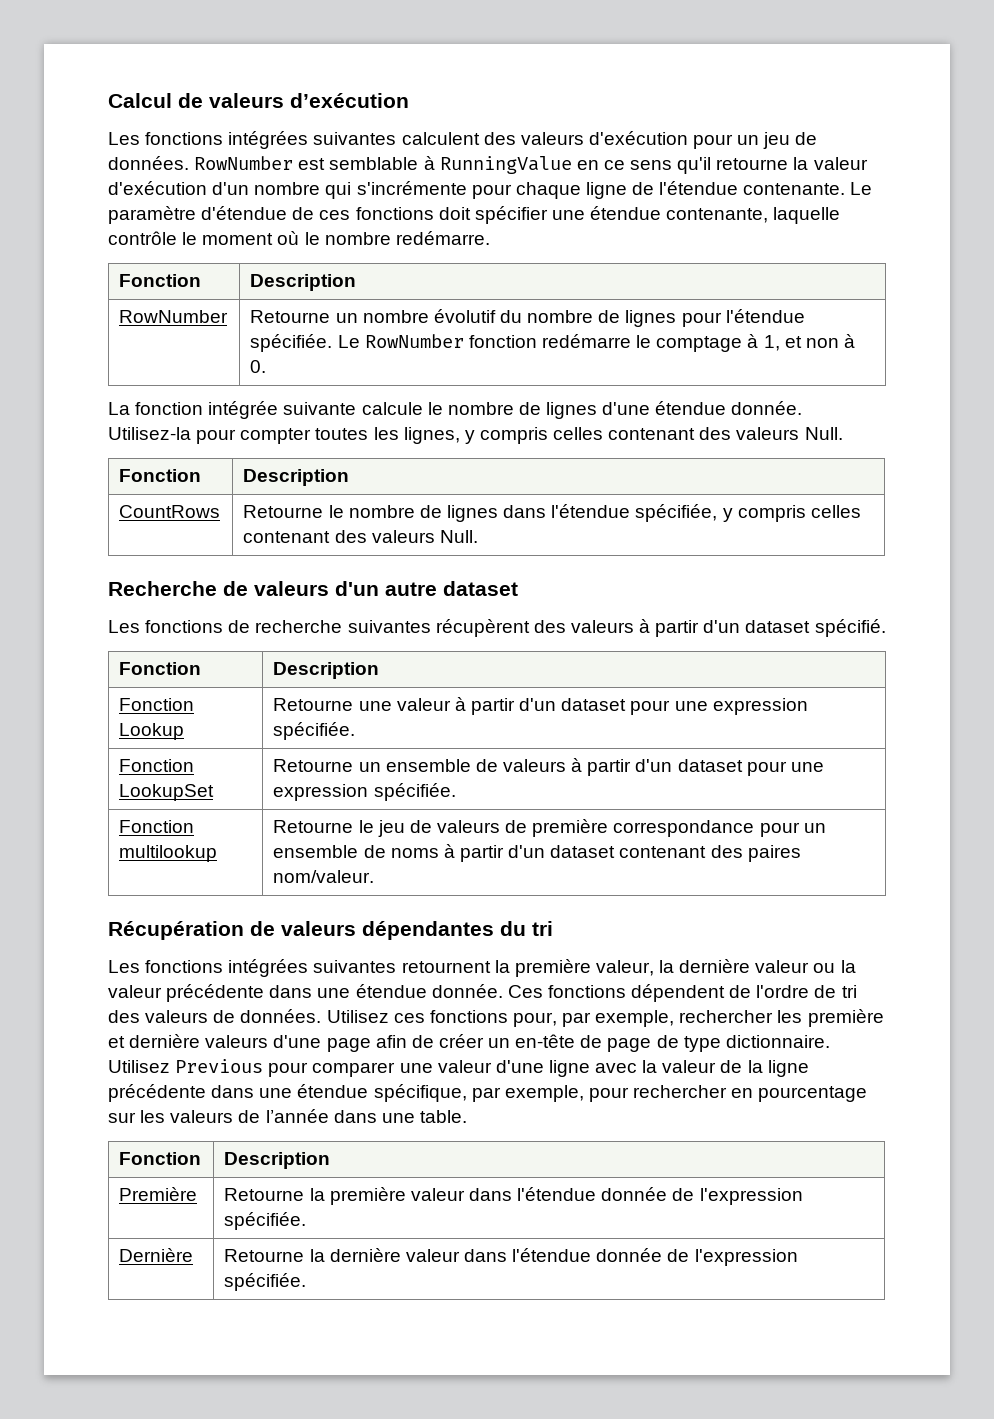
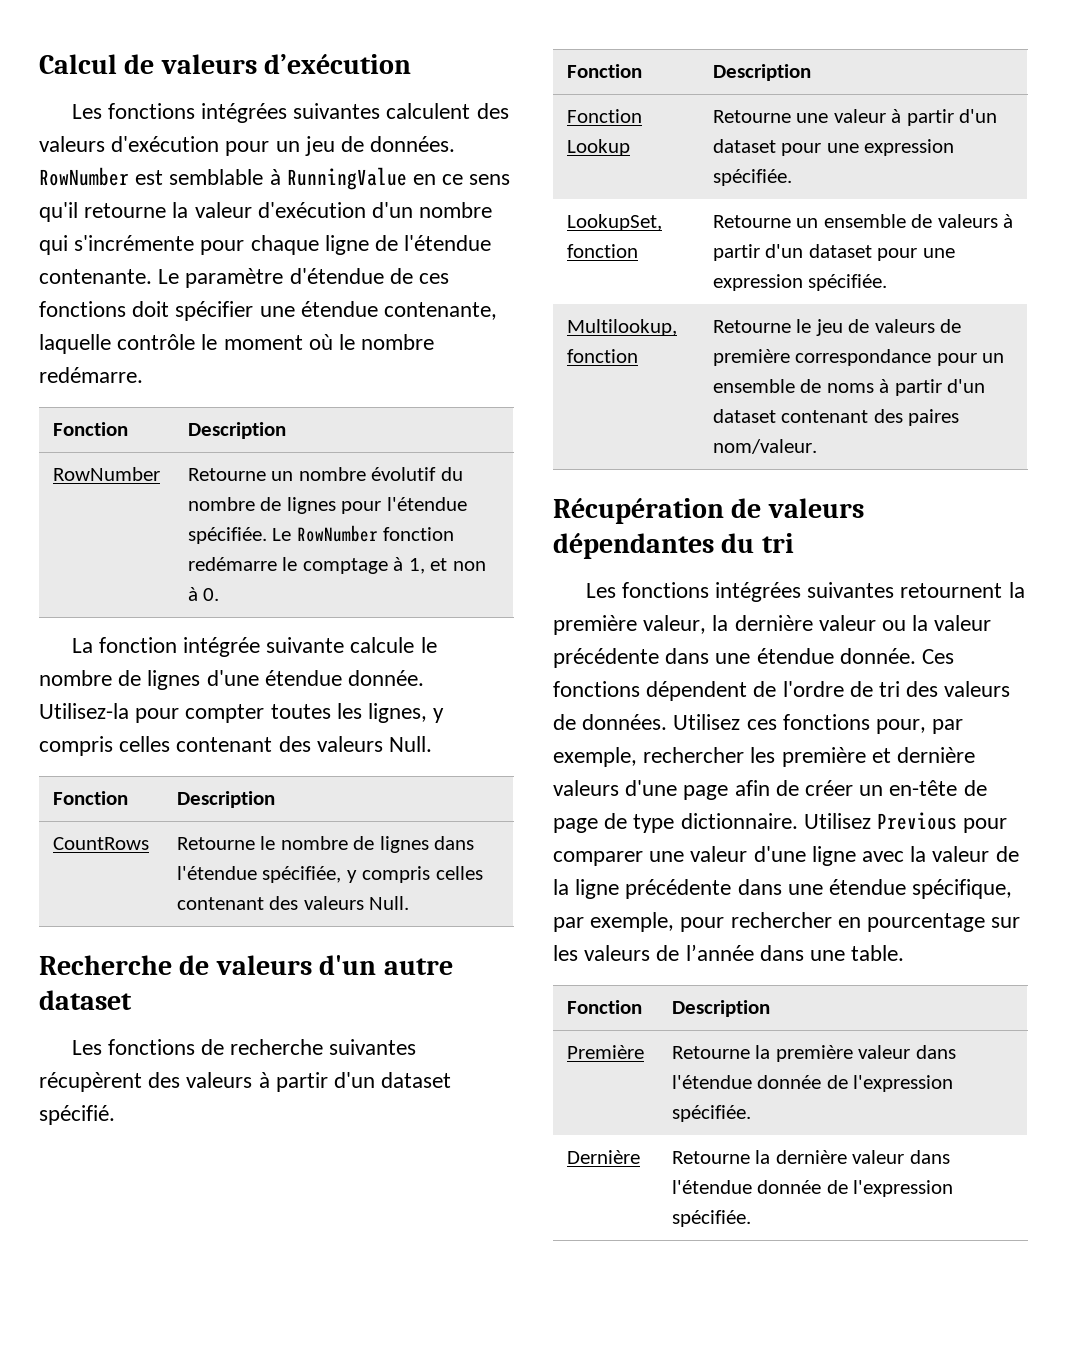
- Fonction LookupSet | Retourne un ensemble de valeurs à partir d'un dataset pour une expression spécifiée.
+ LookupSet, fonction | Retourne un ensemble de valeurs à partir d'un dataset pour une expression spécifiée.
- Fonction multilookup | Retourne le jeu de valeurs de première correspondance pour un ensemble de noms à partir d'un dataset contenant des paires nom/valeur.
+ Multilookup, fonction | Retourne le jeu de valeurs de première correspondance pour un ensemble de noms à partir d'un dataset contenant des paires nom/valeur.

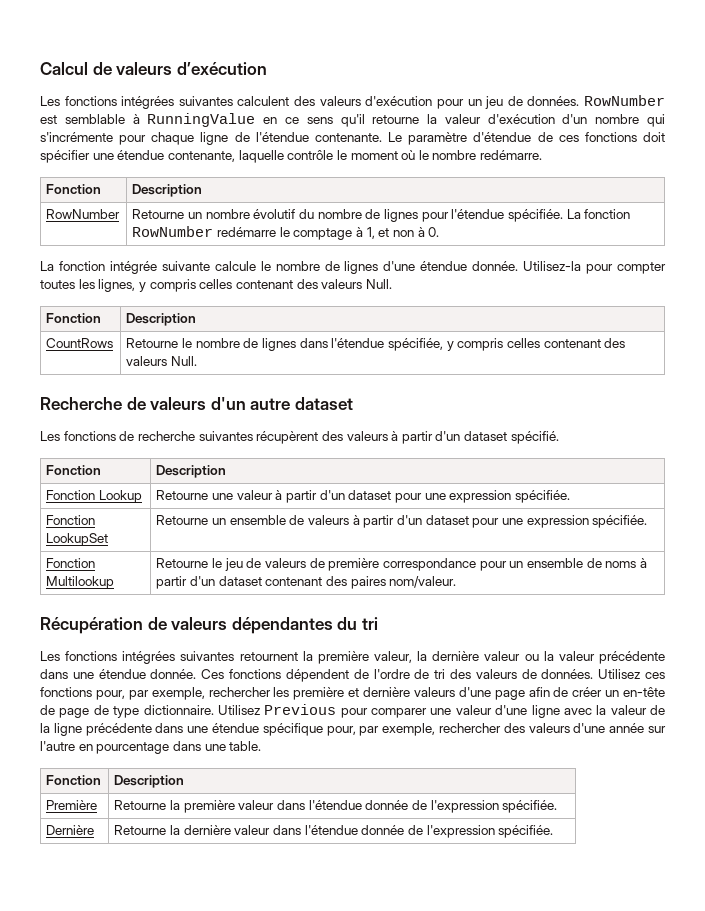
- RowNumber | Retourne un nombre évolutif du nombre de lignes pour l'étendue spécifiée. Le RowNumber fonction redémarre le comptage à 1, et non à 0.
+ RowNumber | Retourne un nombre évolutif du nombre de lignes pour l'étendue spécifiée. La fonction RowNumber redémarre le comptage à 1, et non à 0.
- LookupSet, fonction | Retourne un ensemble de valeurs à partir d'un dataset pour une expression spécifiée.
+ Fonction LookupSet | Retourne un ensemble de valeurs à partir d'un dataset pour une expression spécifiée.
- Multilookup, fonction | Retourne le jeu de valeurs de première correspondance pour un ensemble de noms à partir d'un dataset contenant des paires nom/valeur.
+ Fonction Multilookup | Retourne le jeu de valeurs de première correspondance pour un ensemble de noms à partir d'un dataset contenant des paires nom/valeur.
- Utilisez Previous pour comparer une valeur d'une ligne avec la valeur de la ligne précédente dans une étendue spécifique, par exemple, pour rechercher en pourcentage sur les valeurs de l’année dans une table.
+ Utilisez Previous pour comparer une valeur d'une ligne avec la valeur de la ligne précédente dans une étendue spécifique pour, par exemple, rechercher des valeurs d'une année sur l'autre en pourcentage dans une table.

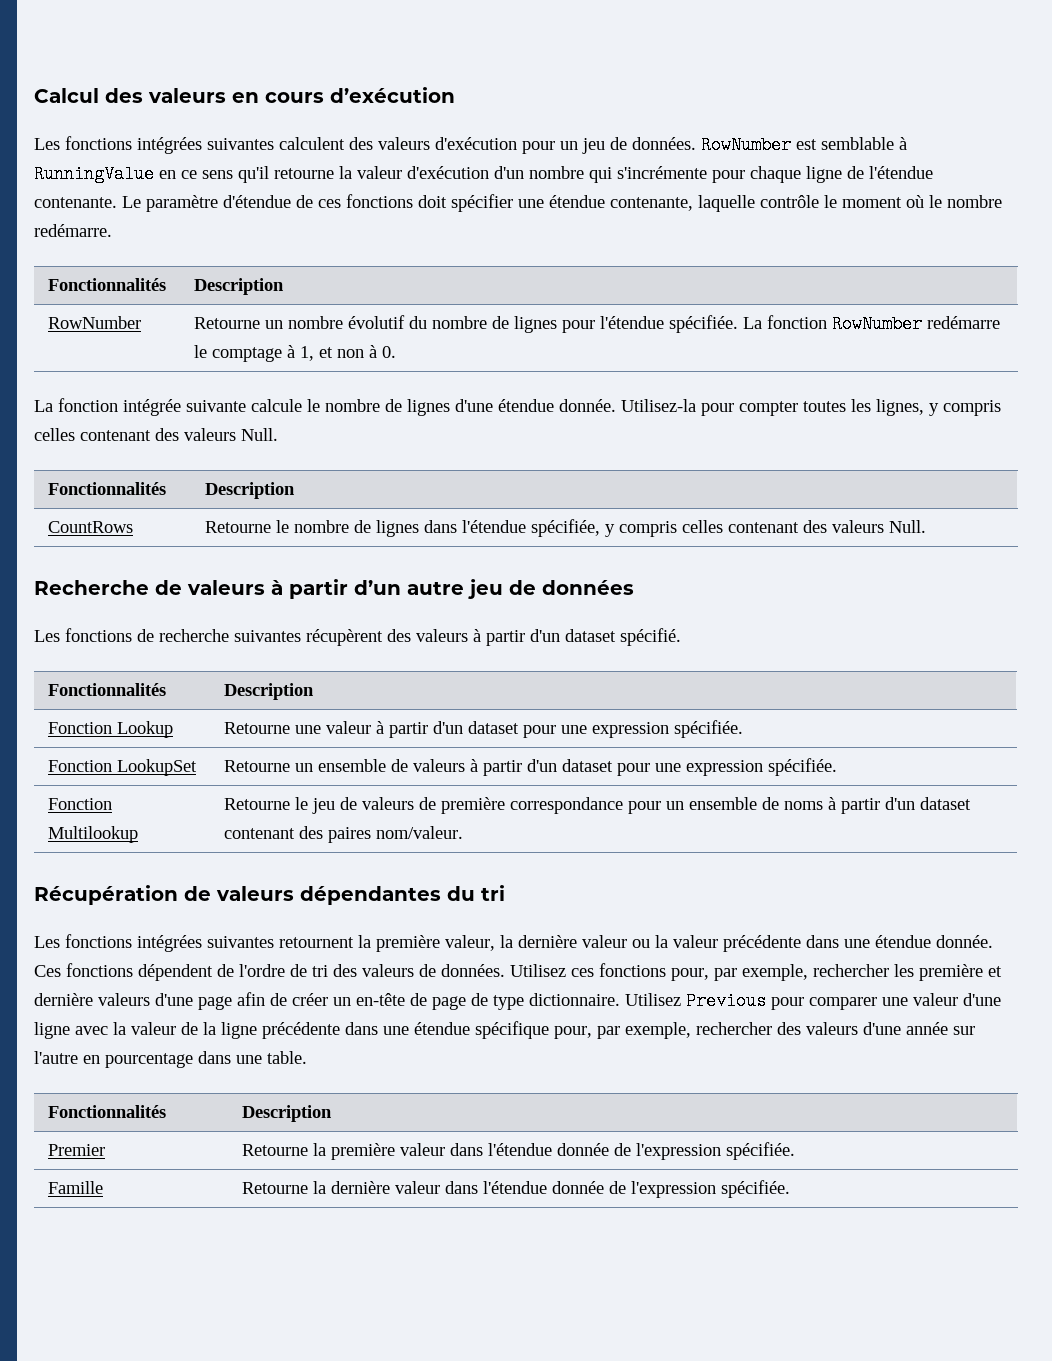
- Calcul de valeurs d’exécution
+ Calcul des valeurs en cours d’exécution
  Le paramètre d'étendue de ces fonctions doit spécifier une étendue contenante, laquelle contrôle le moment où le nombre redémarre.
- Fonction | Description
+ Fonctionnalités | Description
  Utilisez-la pour compter toutes les lignes, y compris celles contenant des valeurs Null.
- Fonction | Description
+ Fonctionnalités | Description
- Recherche de valeurs d'un autre dataset
+ Recherche de valeurs à partir d’un autre jeu de données
  Les fonctions de recherche suivantes récupèrent des valeurs à partir d'un dataset spécifié.
- Fonction | Description
+ Fonctionnalités | Description
  Utilisez Previous pour comparer une valeur d'une ligne avec la valeur de la ligne précédente dans une étendue spécifique pour, par exemple, rechercher des valeurs d'une année sur l'autre en pourcentage dans une table.
- Fonction | Description
- Première | Retourne la première valeur dans l'étendue donnée de l'expression spécifiée.
+ Fonctionnalités | Description
+ Premier | Retourne la première valeur dans l'étendue donnée de l'expression spécifiée.
- Dernière | Retourne la dernière valeur dans l'étendue donnée de l'expression spécifiée.
+ Famille | Retourne la dernière valeur dans l'étendue donnée de l'expression spécifiée.

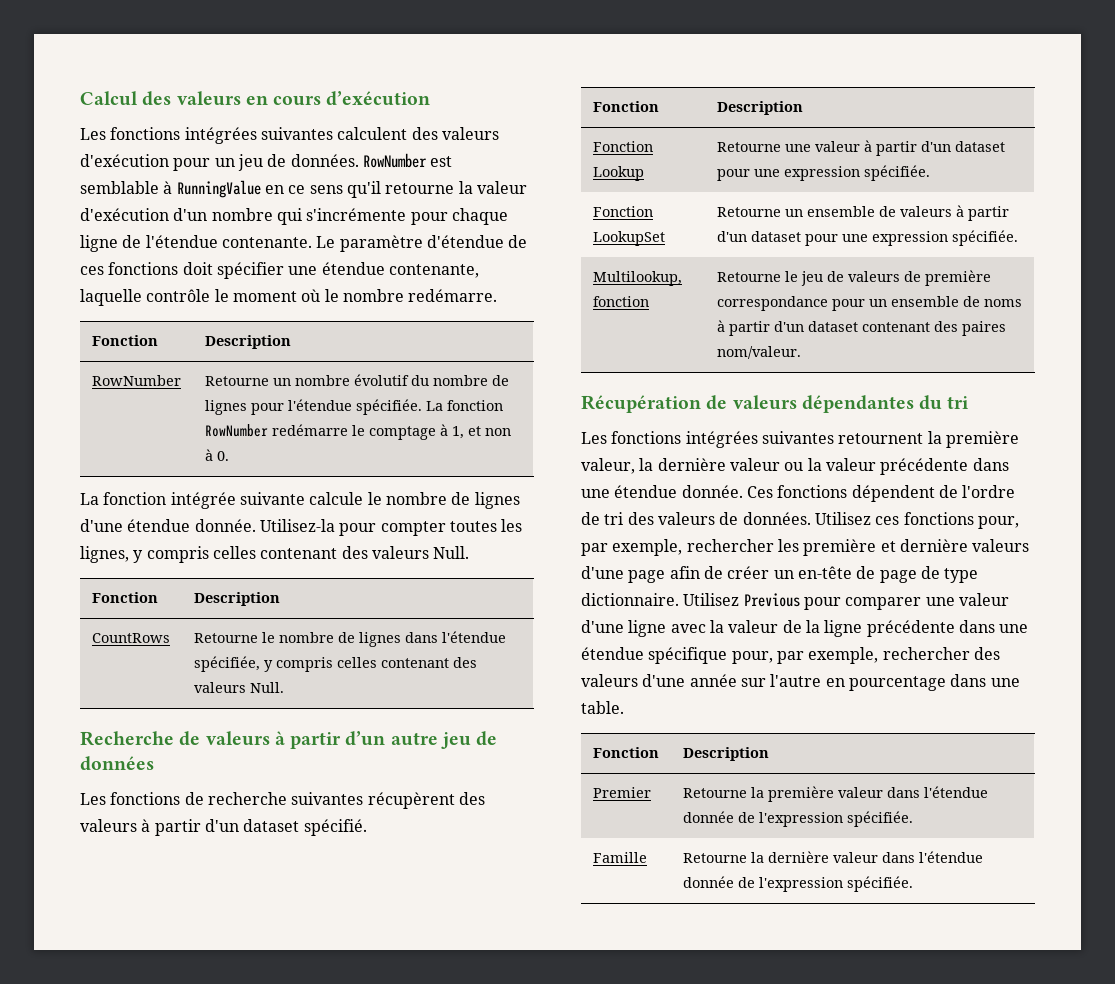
  Le paramètre d'étendue de ces fonctions doit spécifier une étendue contenante, laquelle contrôle le moment où le nombre redémarre.
- Fonctionnalités | Description
+ Fonction | Description
  Utilisez-la pour compter toutes les lignes, y compris celles contenant des valeurs Null.
- Fonctionnalités | Description
+ Fonction | Description
  Les fonctions de recherche suivantes récupèrent des valeurs à partir d'un dataset spécifié.
- Fonctionnalités | Description
+ Fonction | Description
- Fonction Multilookup | Retourne le jeu de valeurs de première correspondance pour un ensemble de noms à partir d'un dataset contenant des paires nom/valeur.
+ Multilookup, fonction | Retourne le jeu de valeurs de première correspondance pour un ensemble de noms à partir d'un dataset contenant des paires nom/valeur.
  Utilisez Previous pour comparer une valeur d'une ligne avec la valeur de la ligne précédente dans une étendue spécifique pour, par exemple, rechercher des valeurs d'une année sur l'autre en pourcentage dans une table.
- Fonctionnalités | Description
+ Fonction | Description

